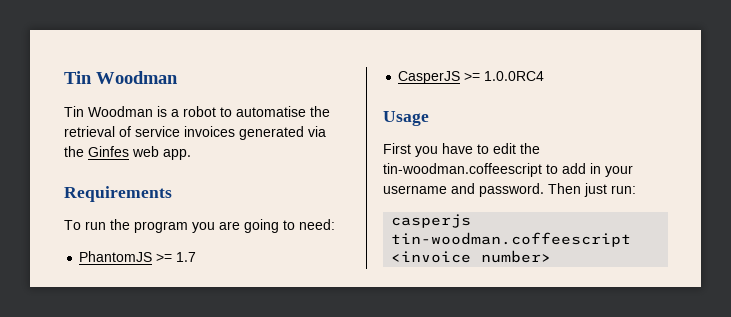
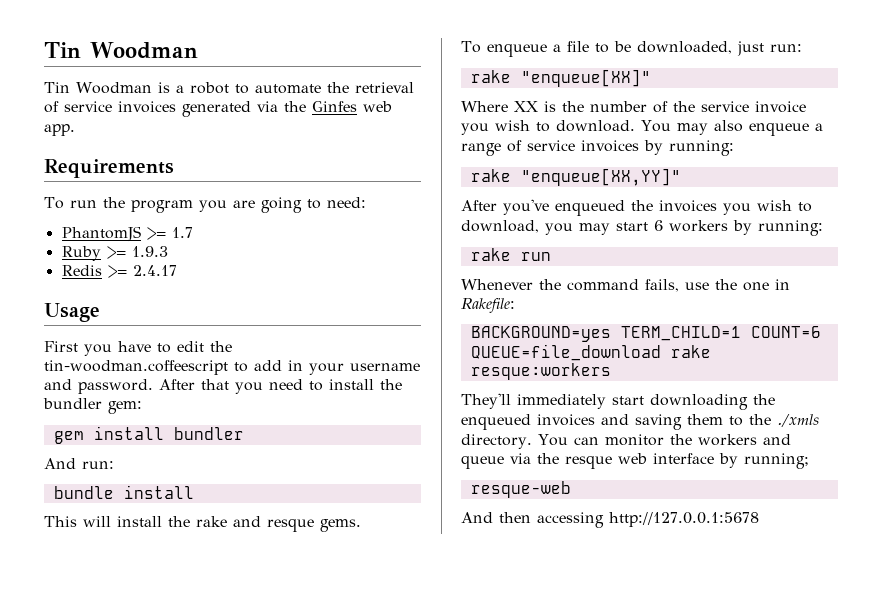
- Tin Woodman is a robot to automatise the retrieval of service invoices generated via the Ginfes web app.
+ Tin Woodman is a robot to automate the retrieval of service invoices generated via the Ginfes web app.
- CasperJS >= 1.0.0RC4
+ Ruby >= 1.9.3
+ Redis >= 2.4.17
- Then just run:
- casperjs tin-woodman.coffeescript <invoice number>
+ After that you need to install the bundler gem:
+ gem install bundler
+ And run:
+ bundle install
+ This will install the rake and resque gems.
+ To enqueue a file to be downloaded, just run:
+ rake "enqueue[XX]"
+ Where XX is the number of the service invoice you wish to download. You may also enqueue a range of service invoices by running:
+ rake "enqueue[XX,YY]"
+ After you've enqueued the invoices you wish to download, you may start 6 workers by running:
+ rake run
+ Whenever the command fails, use the one in Rakefile:
+ BACKGROUND=yes TERM_CHILD=1 COUNT=6 QUEUE=file_download rake resque:workers
+ They'll immediately start downloading the enqueued invoices and saving them to the ./xmls directory. You can monitor the workers and queue via the resque web interface by running;
+ resque-web
+ And then accessing http://127.0.0.1:5678

